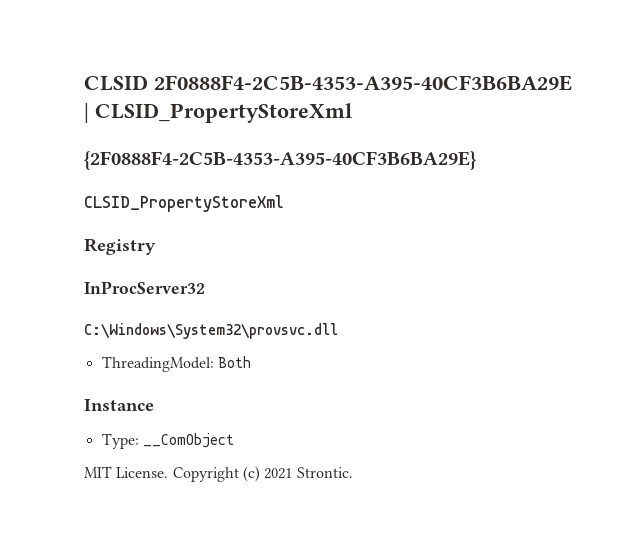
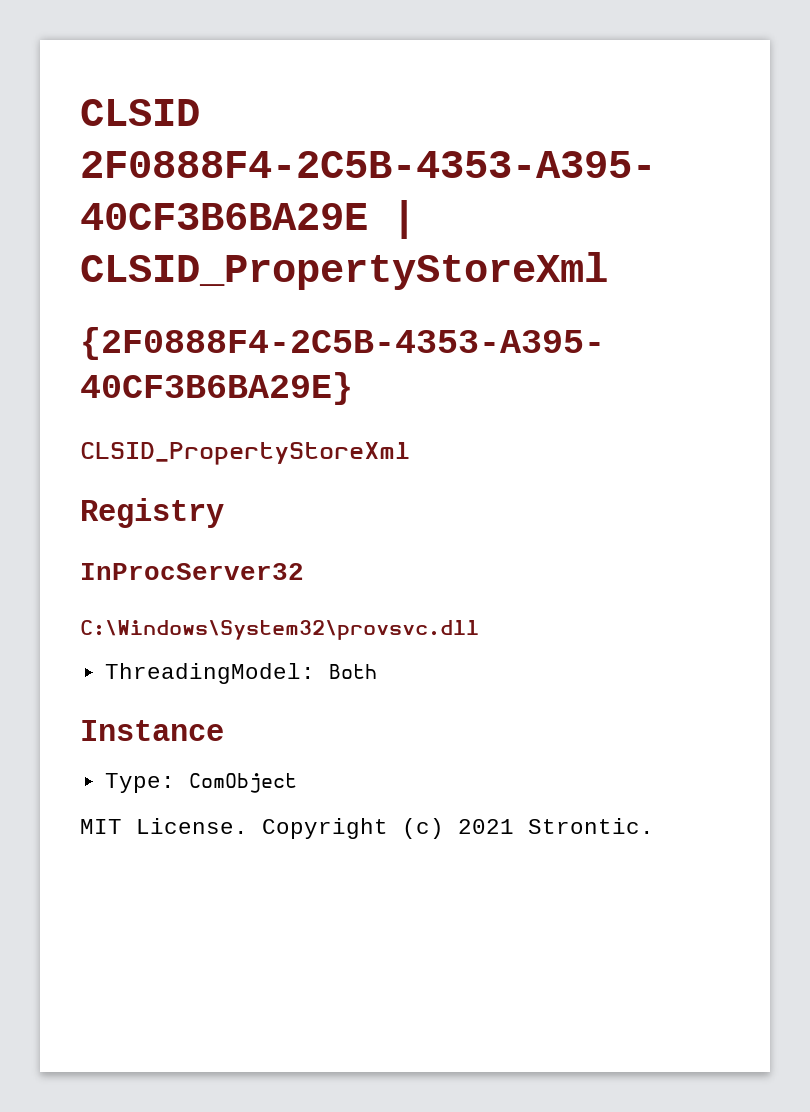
- Type: __ComObject
+ Type: ComObject

